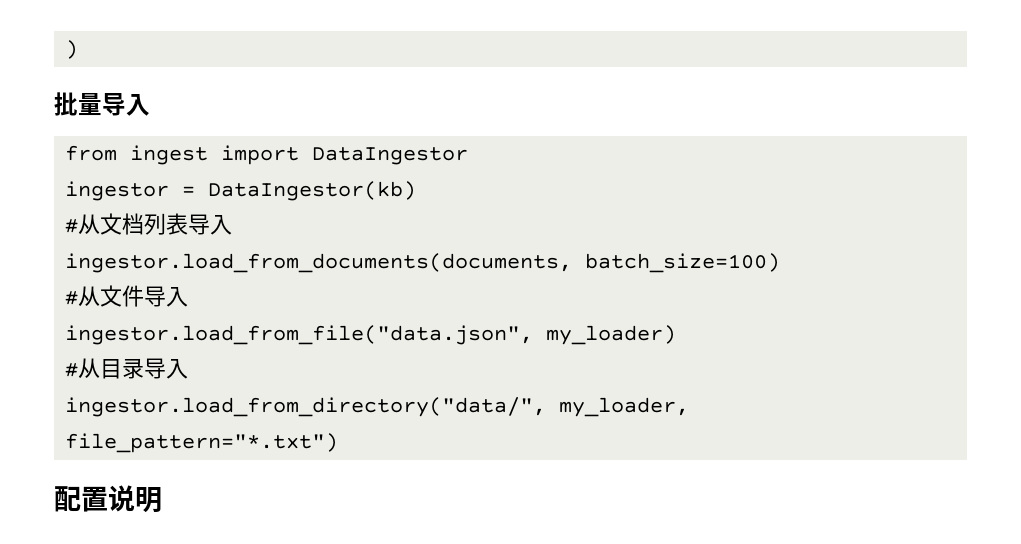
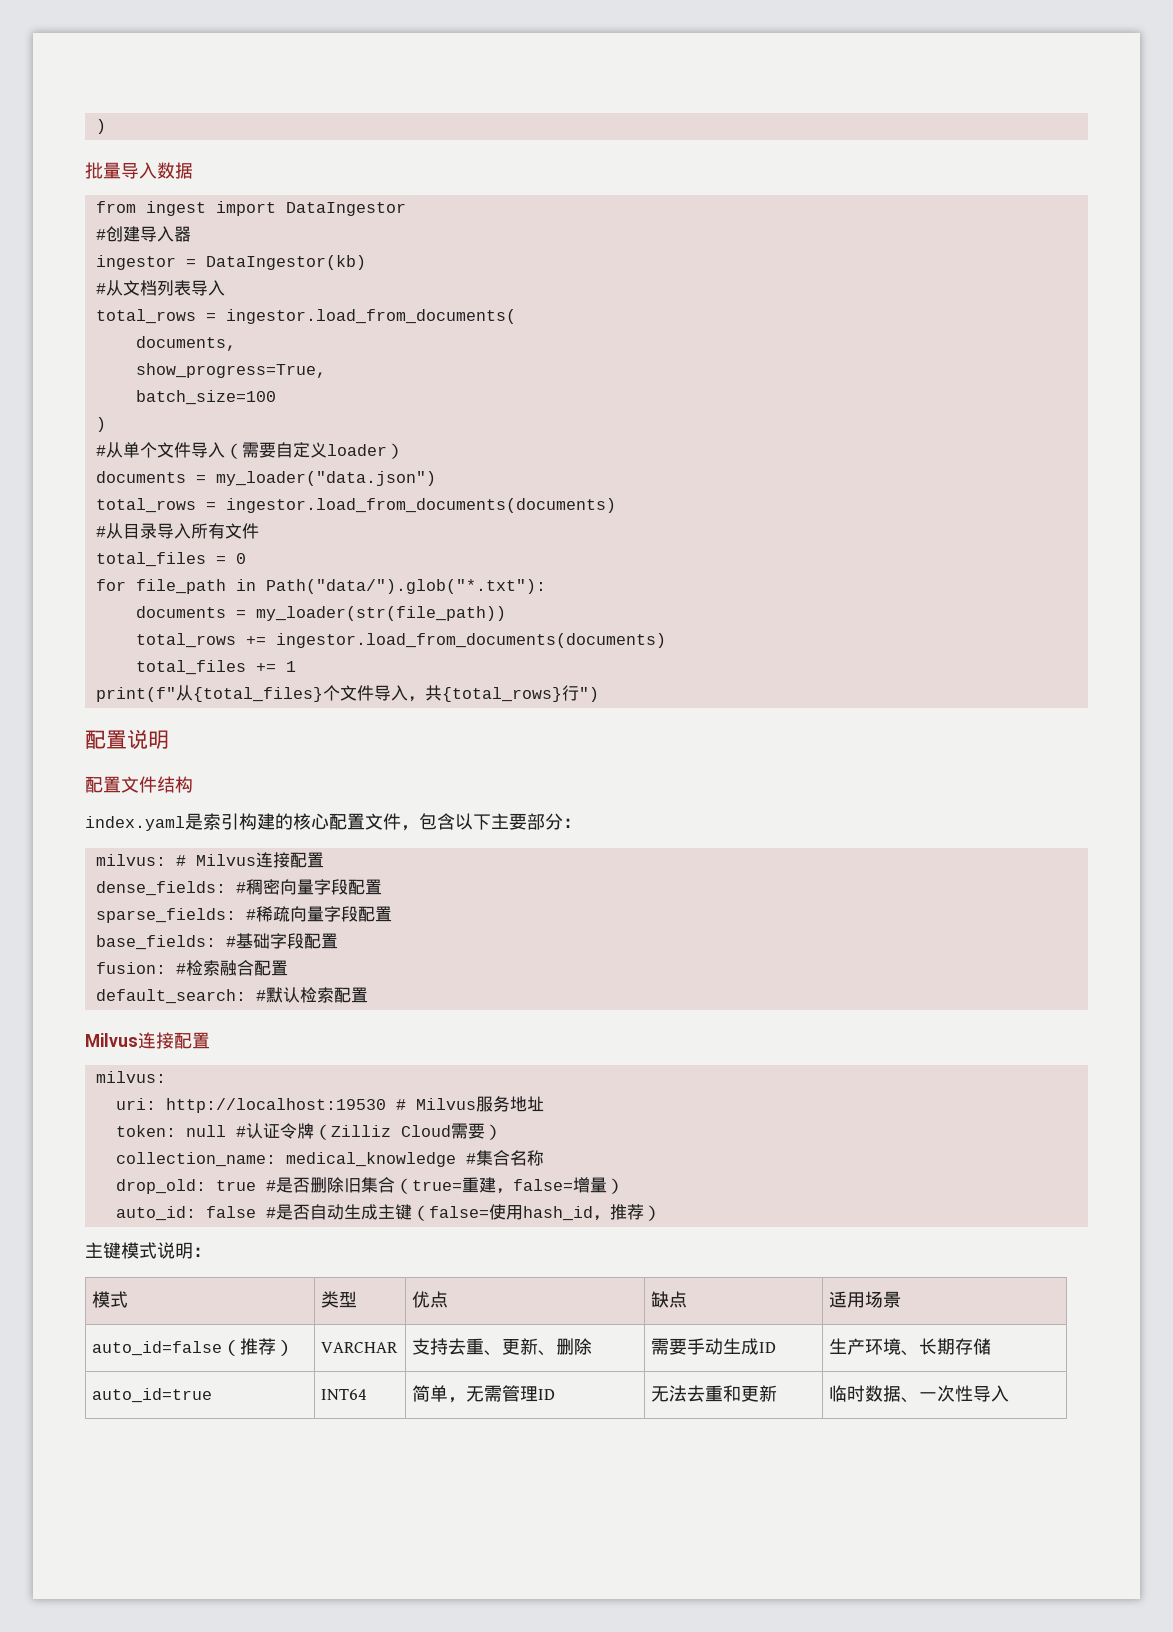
- 批量导入
+ 批量导入数据
+ #创建导入器
- ingestor.load_from_documents(documents, batch_size=100)
- #从文件导入
- ingestor.load_from_file("data.json", my_loader)
- #从目录导入
- ingestor.load_from_directory("data/", my_loader, file_pattern="*.txt")
+ total_rows = ingestor.load_from_documents(
+ documents,
+ show_progress=True,
+ batch_size=100
+ )
+ #从单个文件导入（需要自定义loader）
+ documents = my_loader("data.json")
+ total_rows = ingestor.load_from_documents(documents)
+ #从目录导入所有文件
+ total_files = 0
+ for file_path in Path("data/").glob("*.txt"):
+ documents = my_loader(str(file_path))
+ total_rows += ingestor.load_from_documents(documents)
+ total_files += 1
+ print(f"从{total_files}个文件导入，共{total_rows}行")
  配置说明
+ 配置文件结构
+ index.yaml是索引构建的核心配置文件，包含以下主要部分：
+ milvus: # Milvus连接配置
+ dense_fields: #稠密向量字段配置
+ sparse_fields: #稀疏向量字段配置
+ base_fields: #基础字段配置
+ fusion: #检索融合配置
+ default_search: #默认检索配置
+ Milvus连接配置
+ milvus:
+ uri: http://localhost:19530 # Milvus服务地址
+ token: null #认证令牌（Zilliz Cloud需要）
+ collection_name: medical_knowledge #集合名称
+ drop_old: true #是否删除旧集合（true=重建，false=增量）
+ auto_id: false #是否自动生成主键（false=使用hash_id，推荐）
+ 主键模式说明：
+ 模式 | 类型 | 优点 | 缺点 | 适用场景
+ auto_id=false（推荐） | VARCHAR | 支持去重、更新、删除 | 需要手动生成ID | 生产环境、长期存储
+ auto_id=true | INT64 | 简单，无需管理ID | 无法去重和更新 | 临时数据、一次性导入

